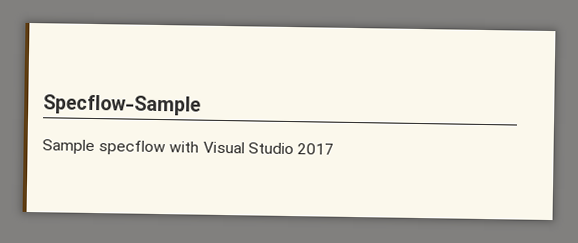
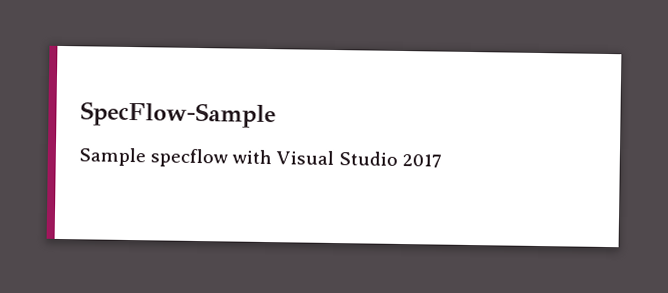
- Specflow-Sample
+ SpecFlow-Sample

